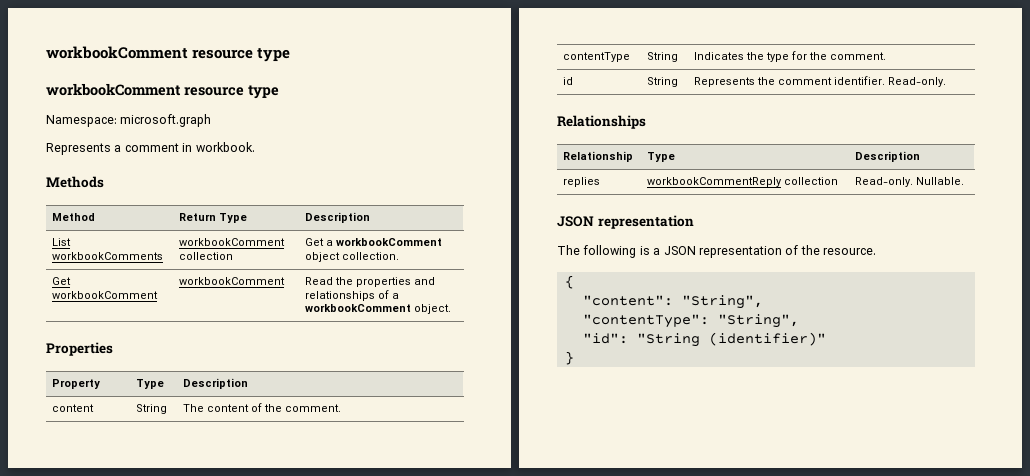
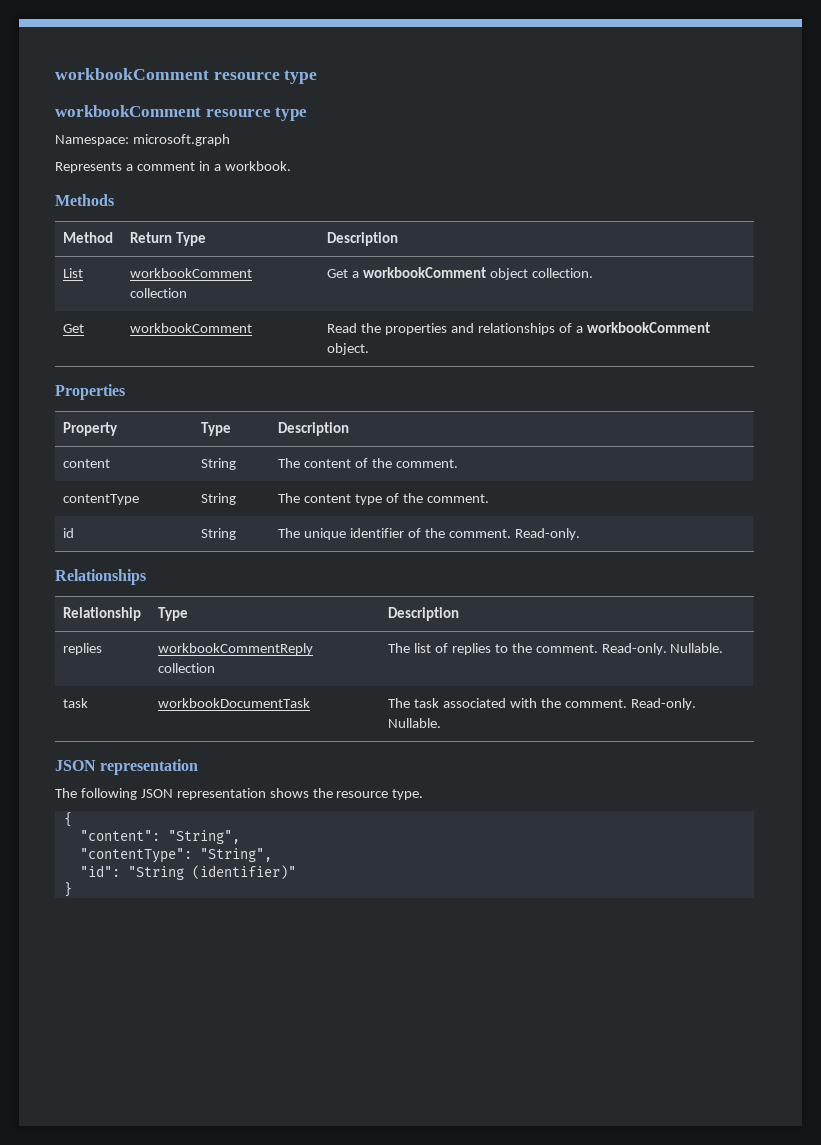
- Represents a comment in workbook.
+ Represents a comment in a workbook.
- List workbookComments | workbookComment collection | Get a workbookComment object collection.
+ List | workbookComment collection | Get a workbookComment object collection.
- Get workbookComment | workbookComment | Read the properties and relationships of a workbookComment object.
+ Get | workbookComment | Read the properties and relationships of a workbookComment object.
- contentType | String | Indicates the type for the comment.
+ contentType | String | The content type of the comment.
- id | String | Represents the comment identifier. Read-only.
+ id | String | The unique identifier of the comment. Read-only.
- replies | workbookCommentReply collection | Read-only. Nullable.
+ replies | workbookCommentReply collection | The list of replies to the comment. Read-only. Nullable.
+ task | workbookDocumentTask | The task associated with the comment. Read-only. Nullable.
- The following is a JSON representation of the resource.
+ The following JSON representation shows the resource type.

